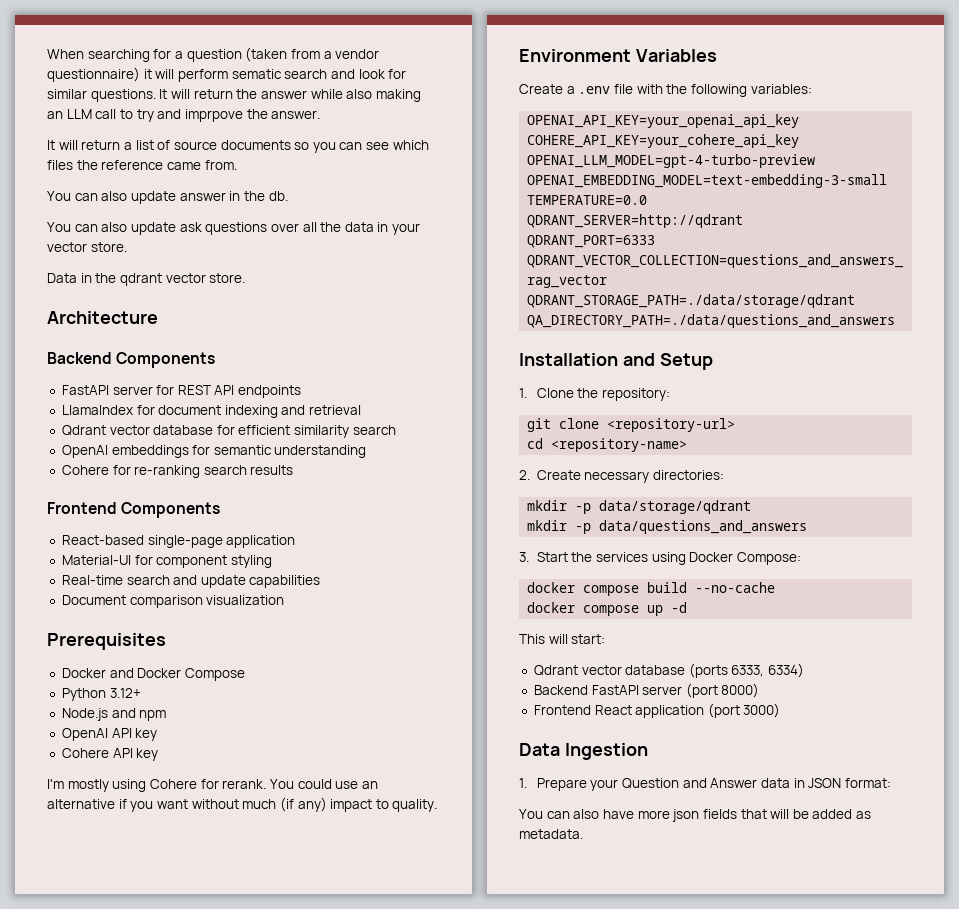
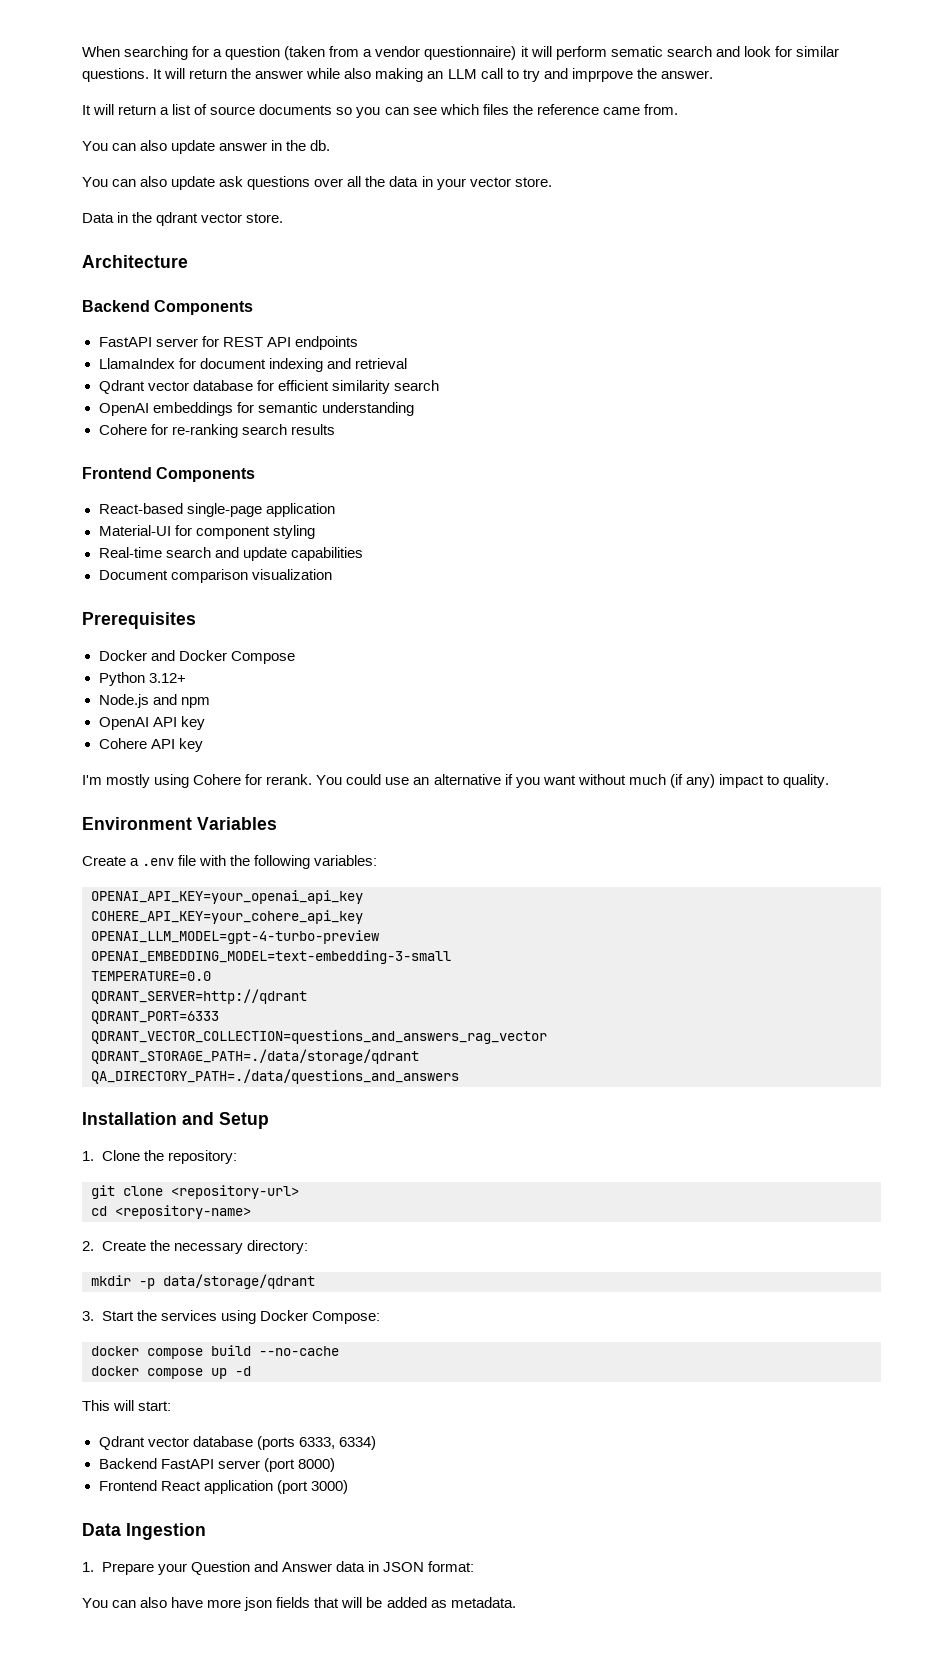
- 2. Create necessary directories:
+ 2. Create the necessary directory:
- mkdir -p data/questions_and_answers

